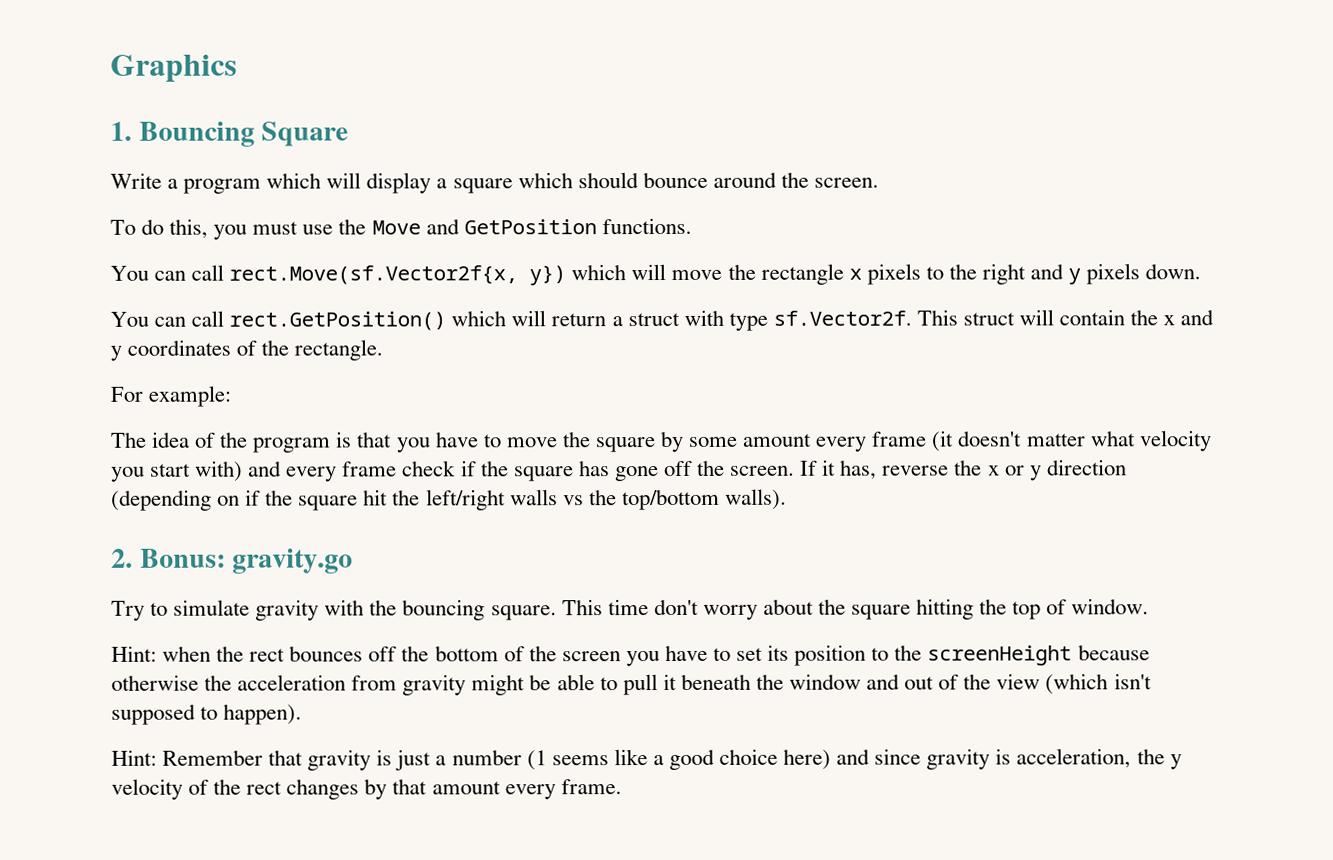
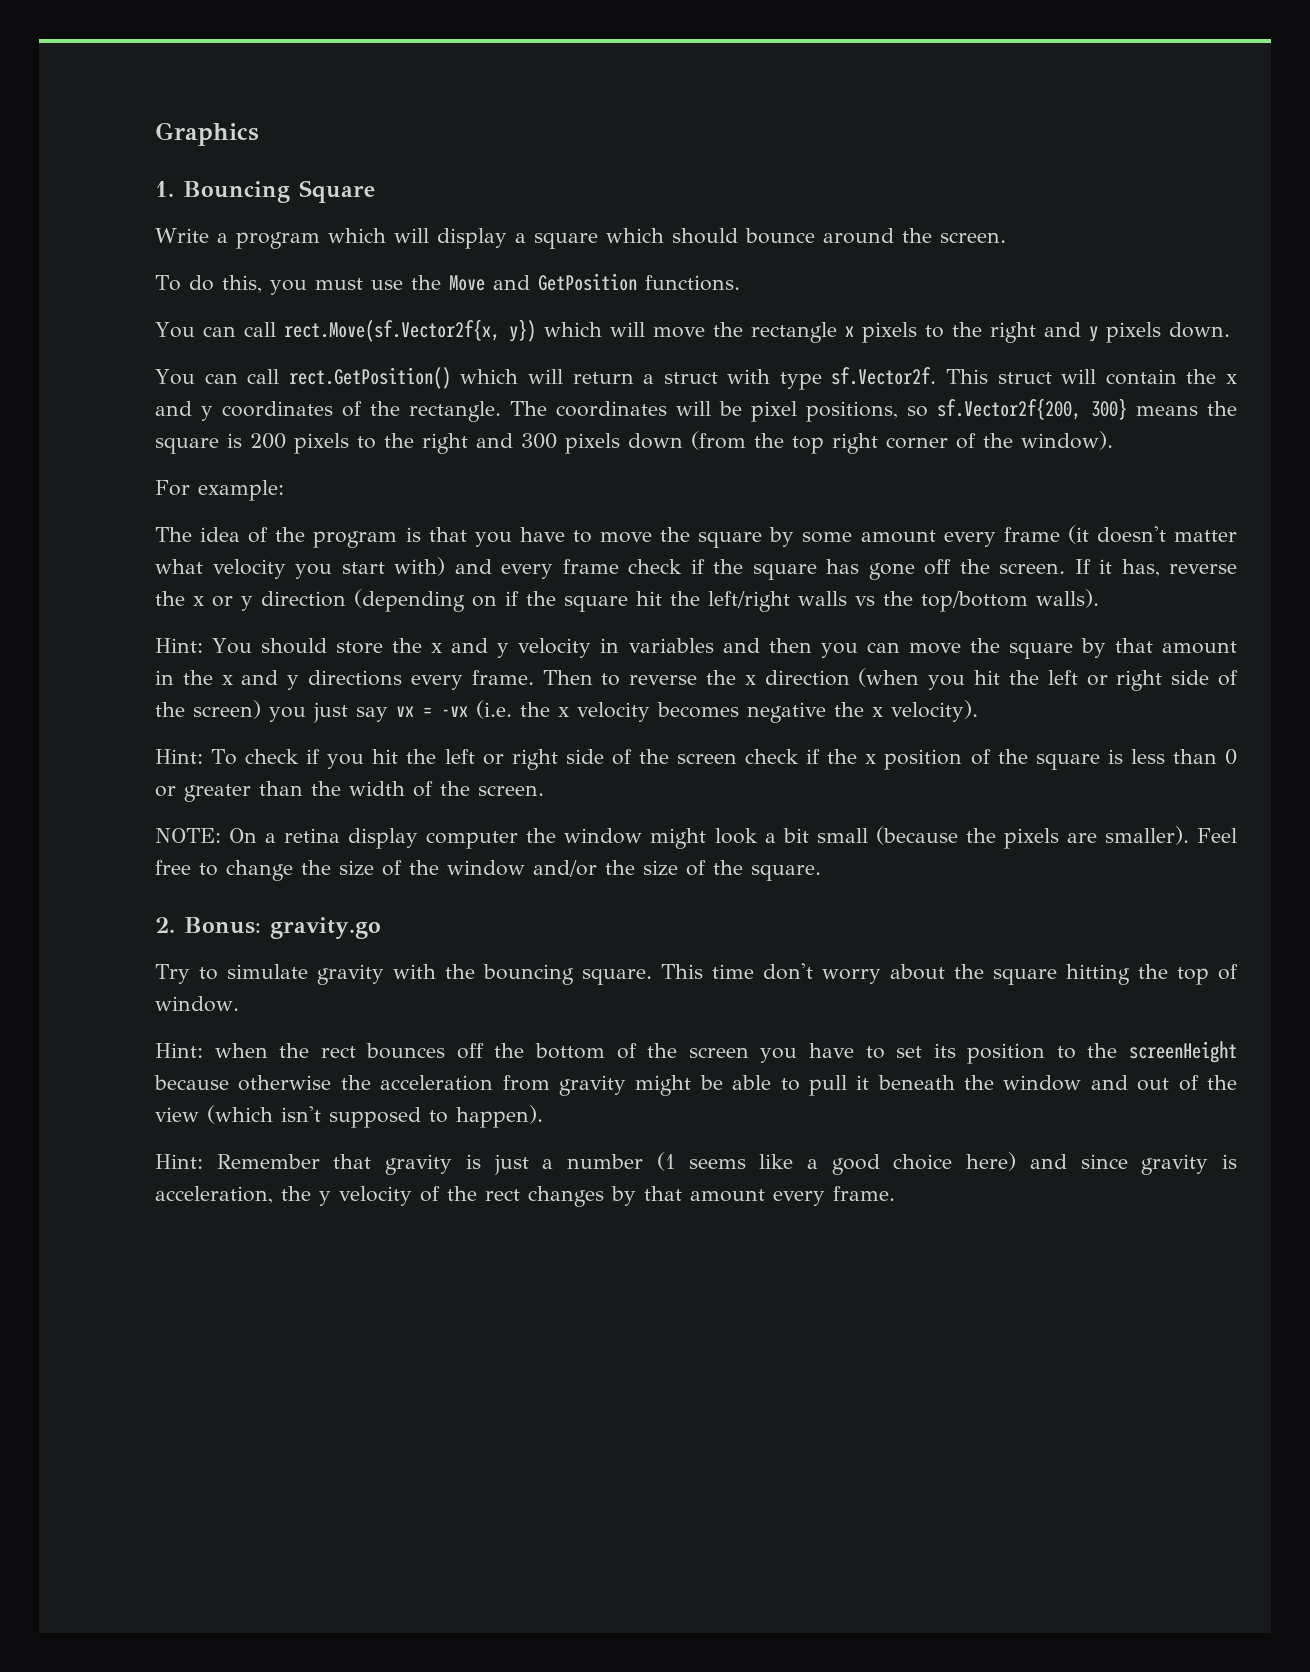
+ The coordinates will be pixel positions, so sf.Vector2f{200, 300} means the square is 200 pixels to the right and 300 pixels down (from the top right corner of the window).
+ Hint: You should store the x and y velocity in variables and then you can move the square by that amount in the x and y directions every frame. Then to reverse the x direction (when you hit the left or right side of the screen) you just say vx = -vx (i.e. the x velocity becomes negative the x velocity).
+ Hint: To check if you hit the left or right side of the screen check if the x position of the square is less than 0 or greater than the width of the screen.
+ NOTE: On a retina display computer the window might look a bit small (because the pixels are smaller). Feel free to change the size of the window and/or the size of the square.

